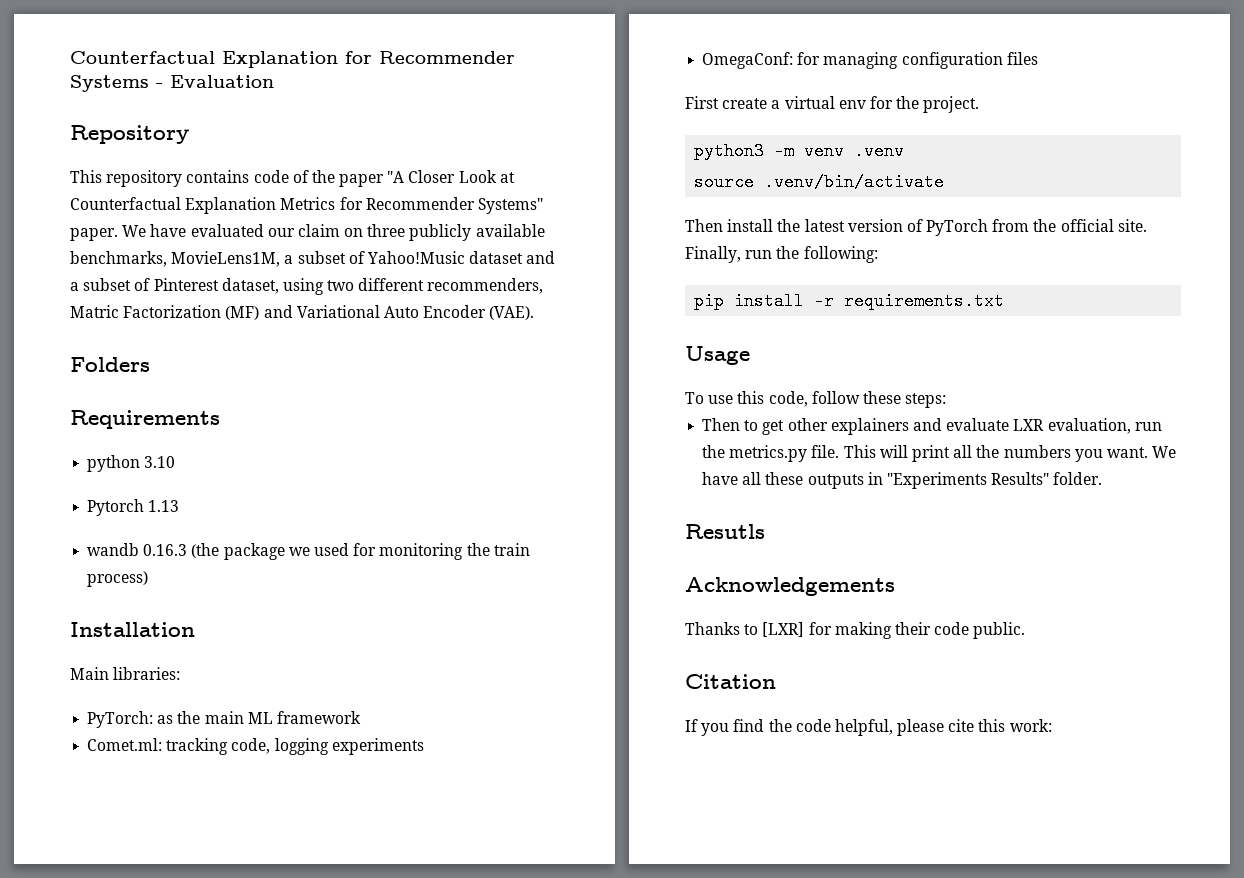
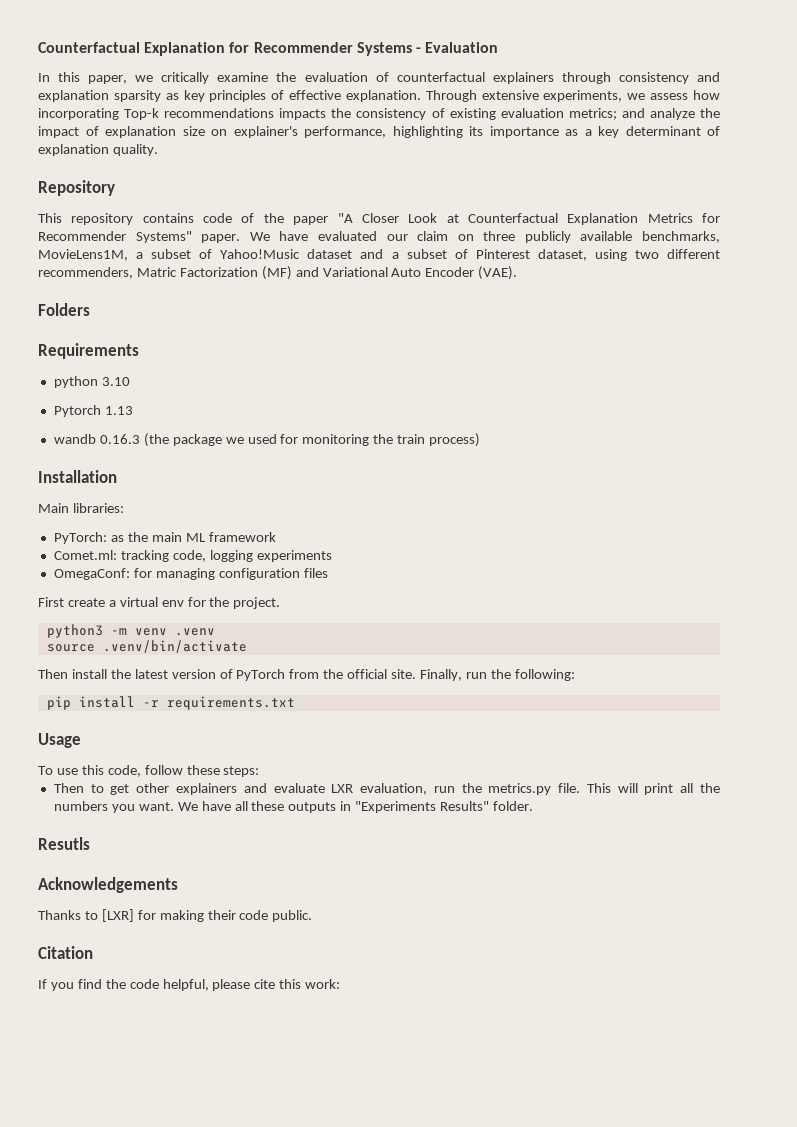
+ In this paper, we critically examine the evaluation of counterfactual explainers through consistency and explanation sparsity as key principles of effective explanation. Through extensive experiments, we assess how incorporating Top-k recommendations impacts the consistency of existing evaluation metrics; and analyze the impact of explanation size on explainer's performance, highlighting its importance as a key determinant of explanation quality.

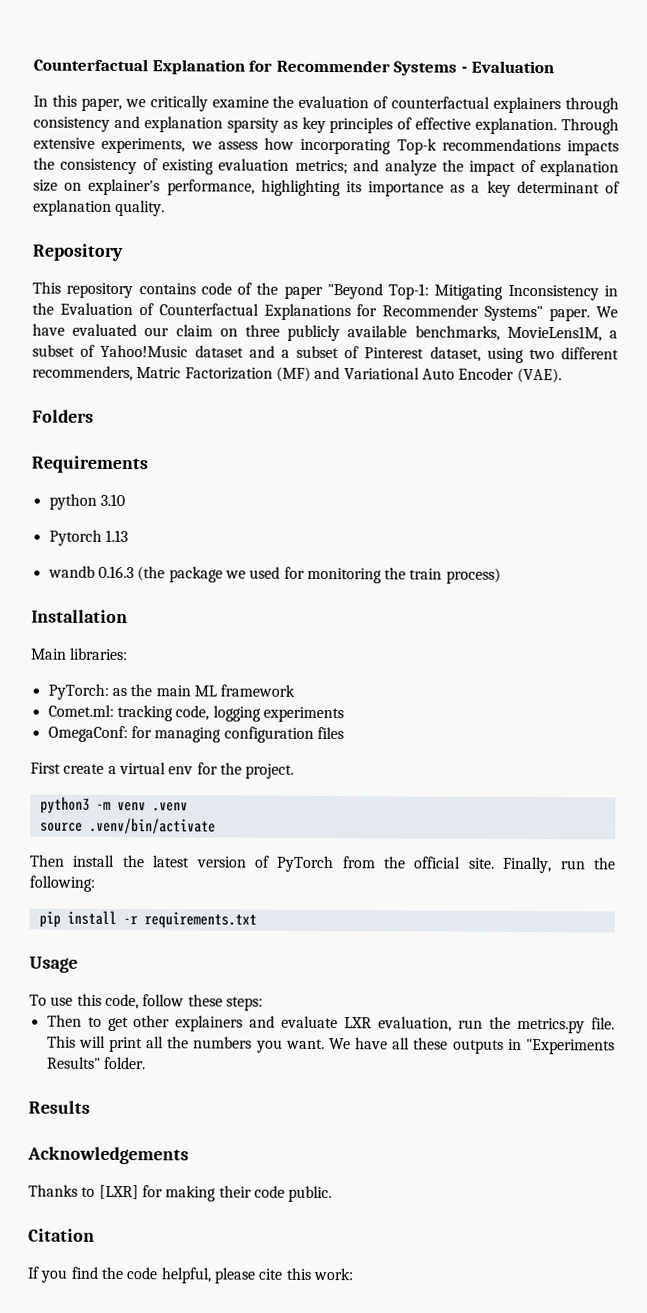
- This repository contains code of the paper "A Closer Look at Counterfactual Explanation Metrics for Recommender Systems" paper.
+ This repository contains code of the paper "Beyond Top-1: Mitigating Inconsistency in the Evaluation of Counterfactual Explanations for Recommender Systems" paper.
- Resutls
+ Results

